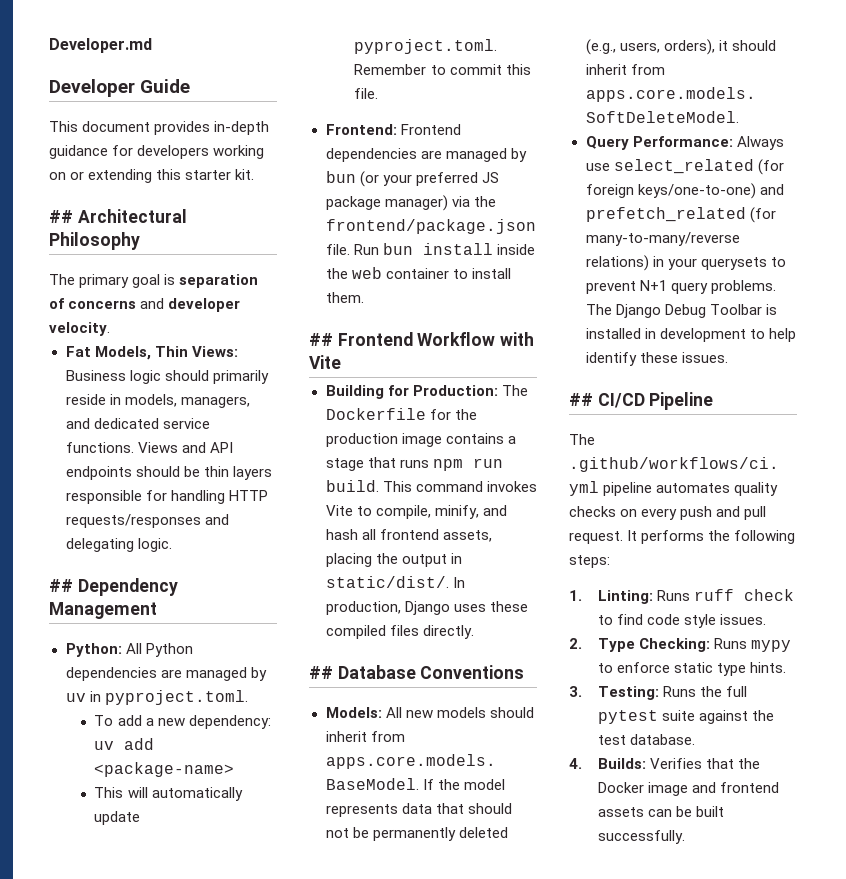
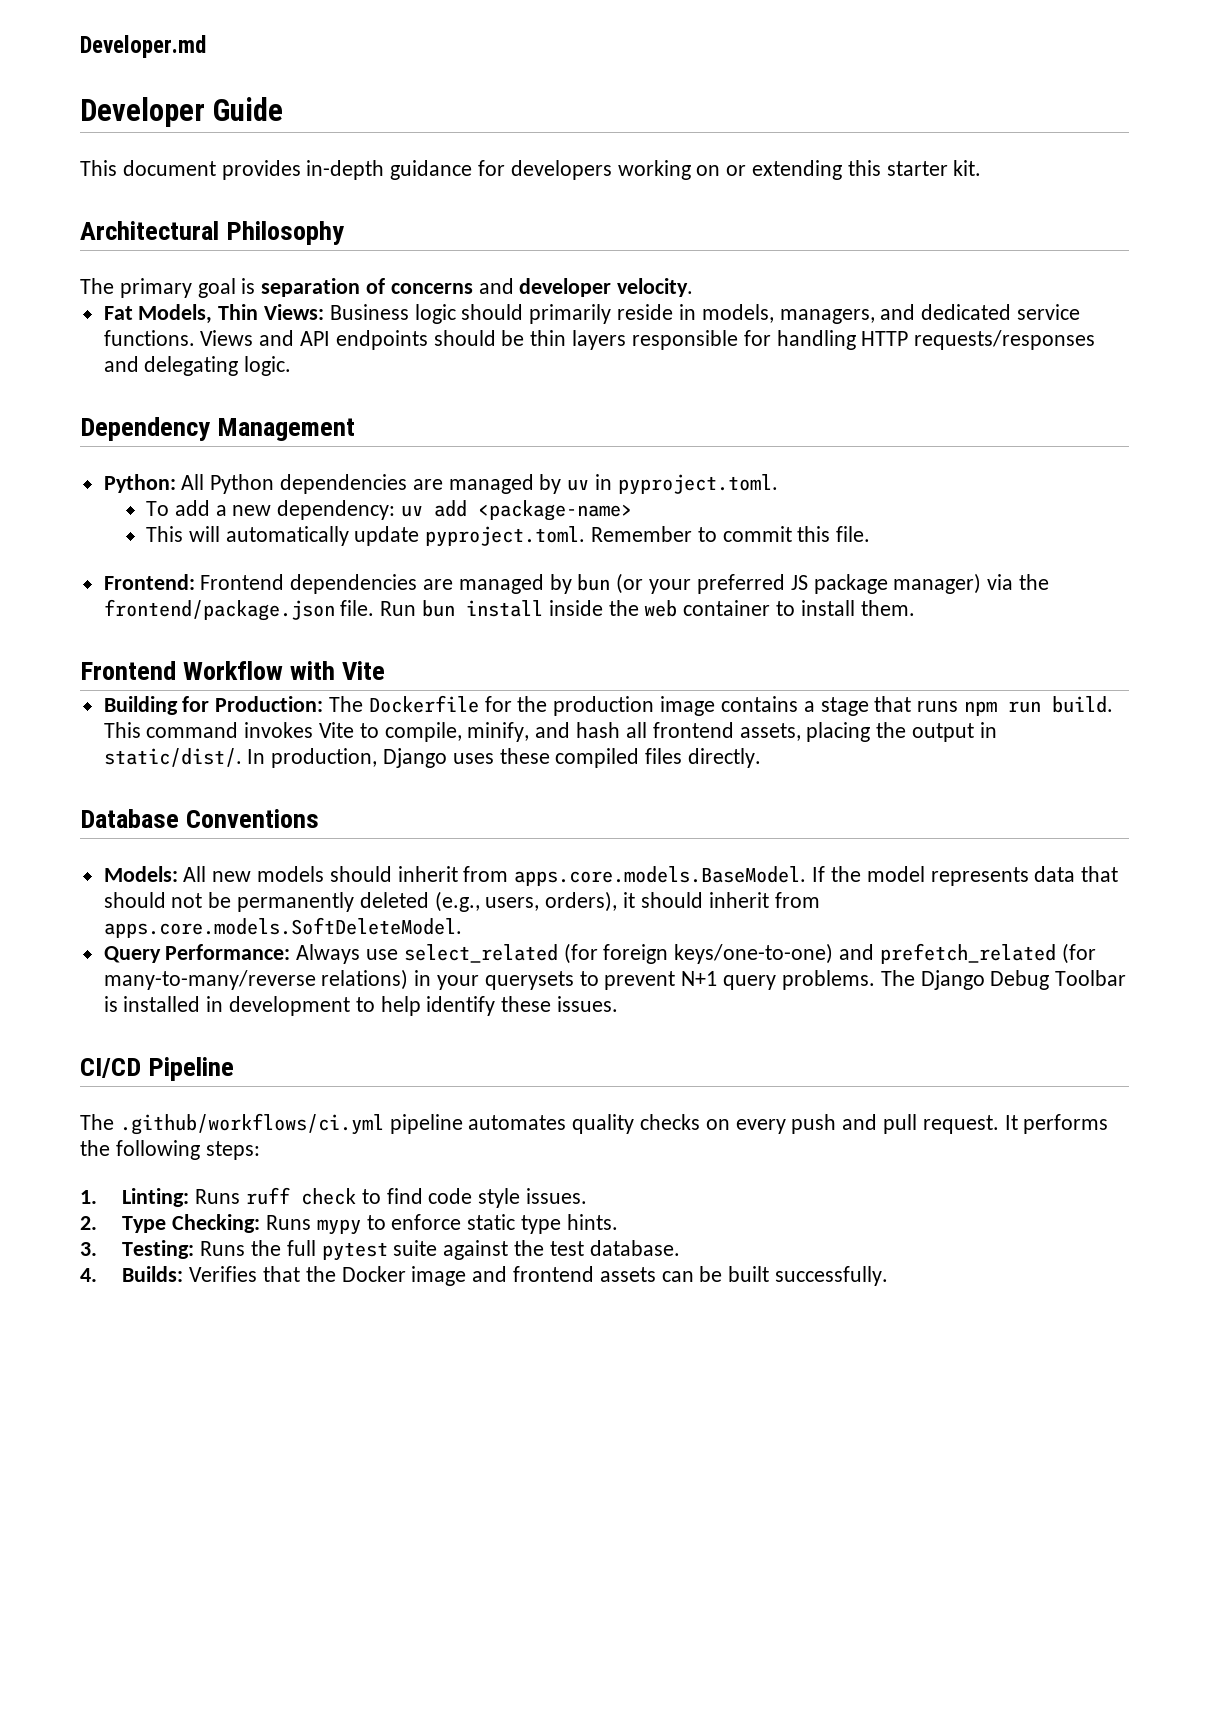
- ## Architectural Philosophy
+ Architectural Philosophy
- ## Dependency Management
+ Dependency Management
- ## Frontend Workflow with Vite
+ Frontend Workflow with Vite
- ## Database Conventions
+ Database Conventions
- ## CI/CD Pipeline
+ CI/CD Pipeline

